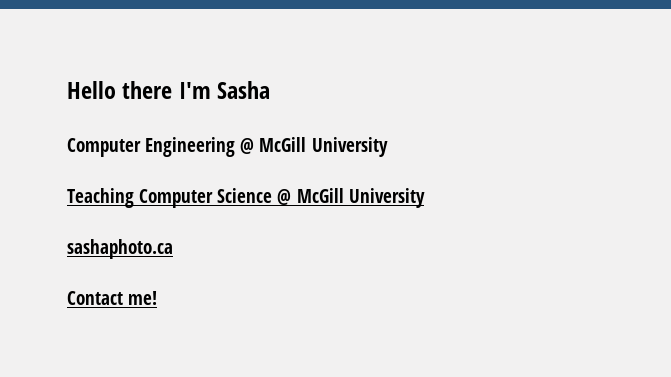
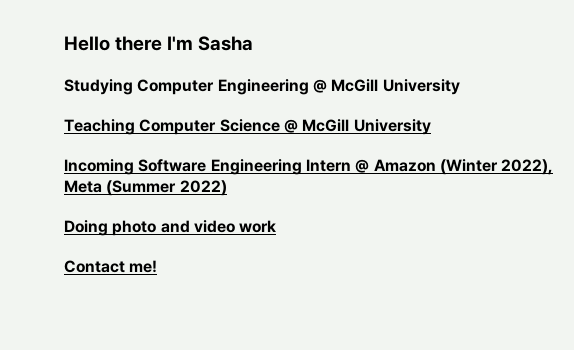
- Computer Engineering @ McGill University
+ Studying Computer Engineering @ McGill University
- sashaphoto.ca
+ Incoming Software Engineering Intern @ Amazon (Winter 2022), Meta (Summer 2022)
+ Doing photo and video work

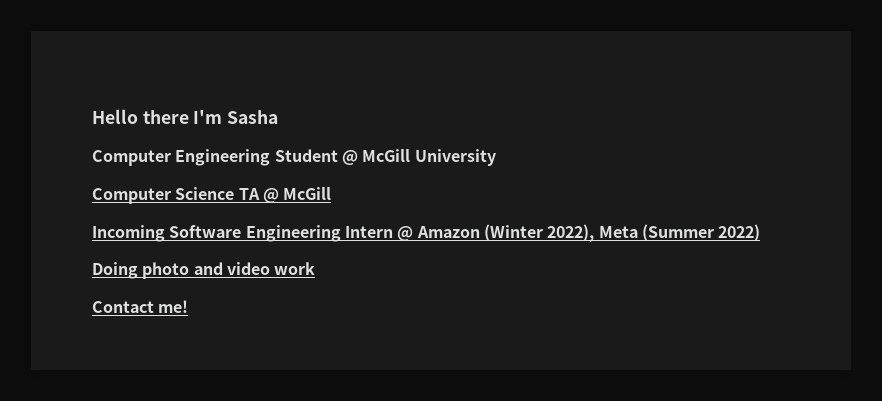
- Studying Computer Engineering @ McGill University
- Teaching Computer Science @ McGill University
+ Computer Engineering Student @ McGill University
+ Computer Science TA @ McGill

